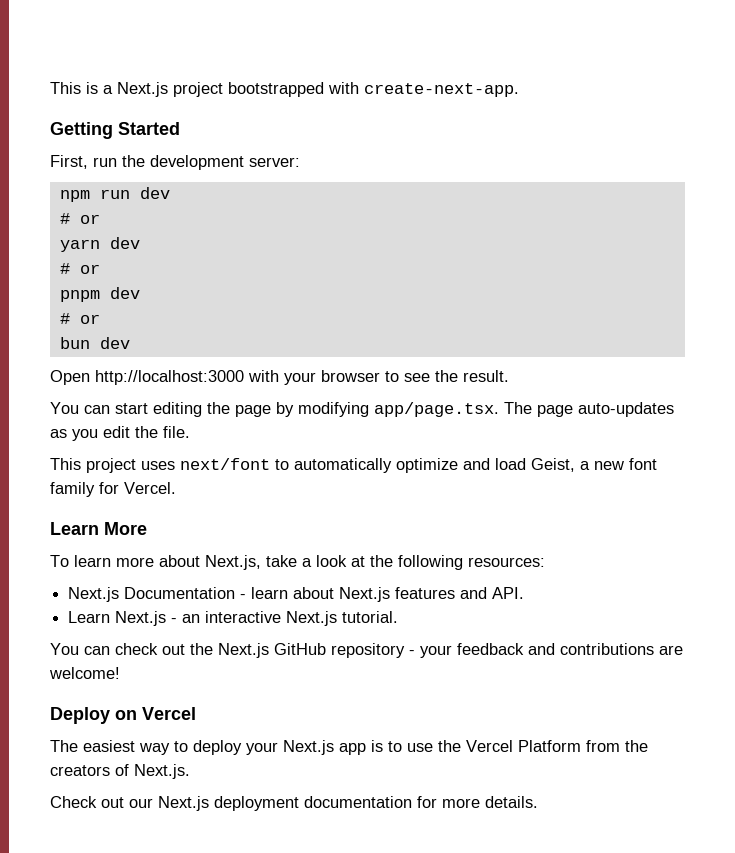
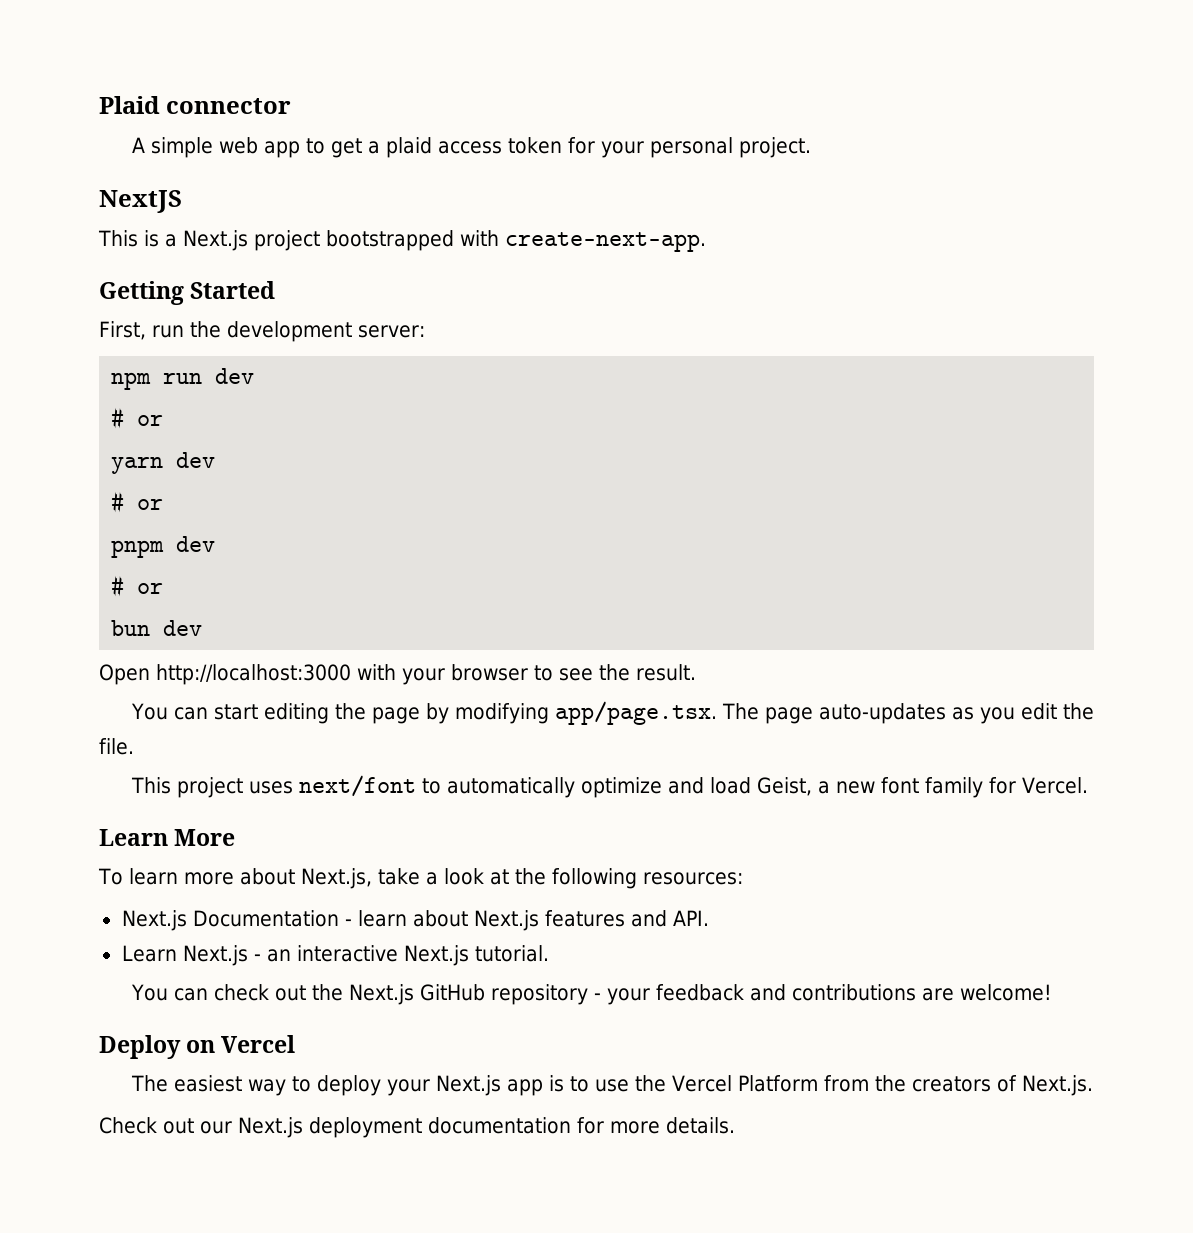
+ Plaid connector
+ A simple web app to get a plaid access token for your personal project.
+ NextJS

